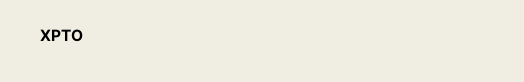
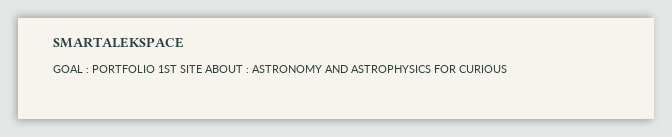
- XPTO
+ SMARTALEKSPACE
+ GOAL : PORTFOLIO 1ST SITE ABOUT : ASTRONOMY AND ASTROPHYSICS FOR CURIOUS

